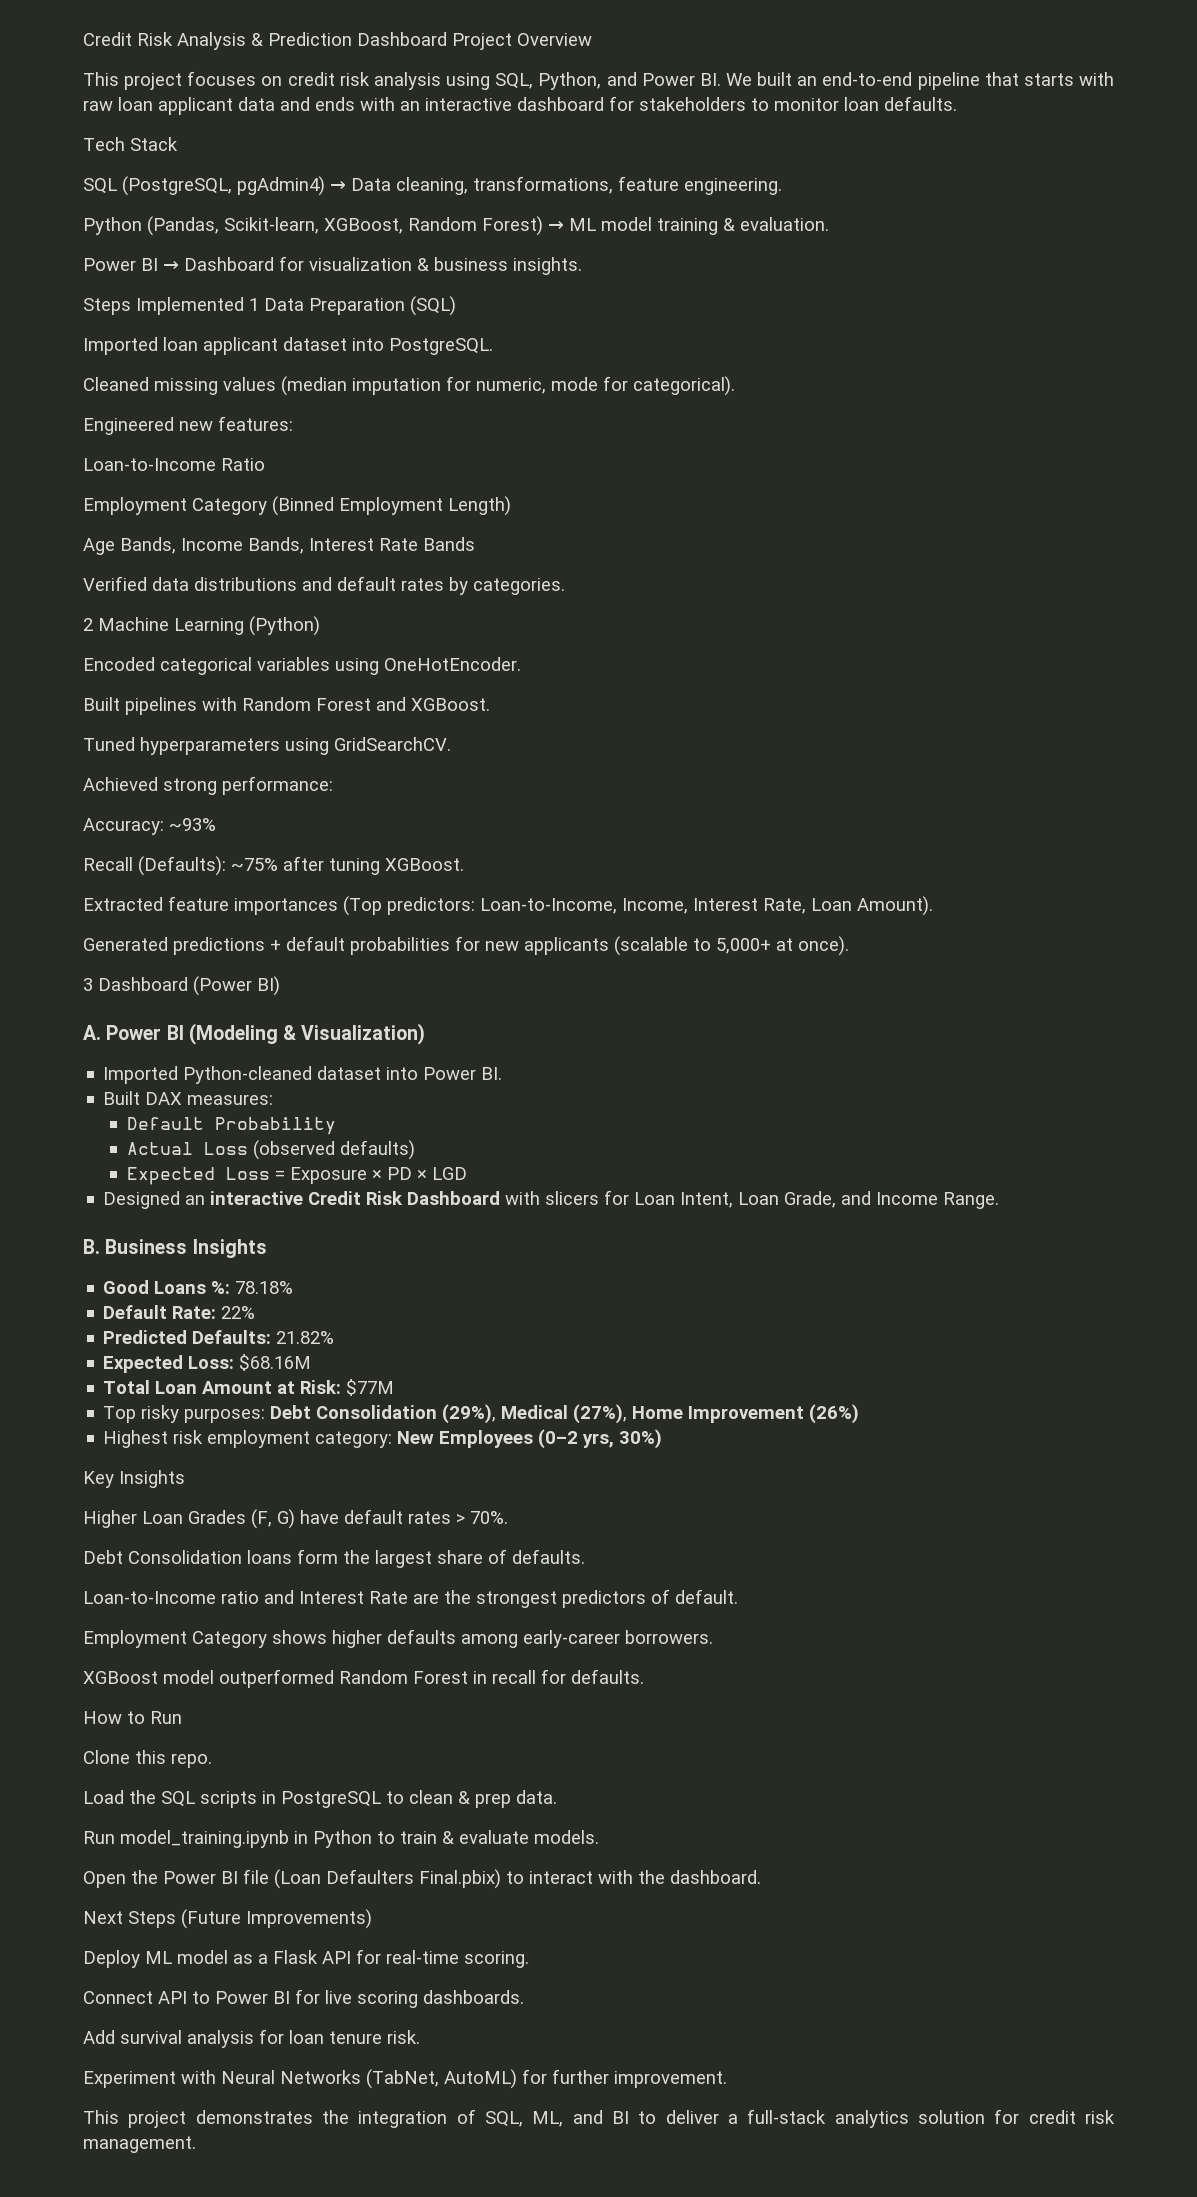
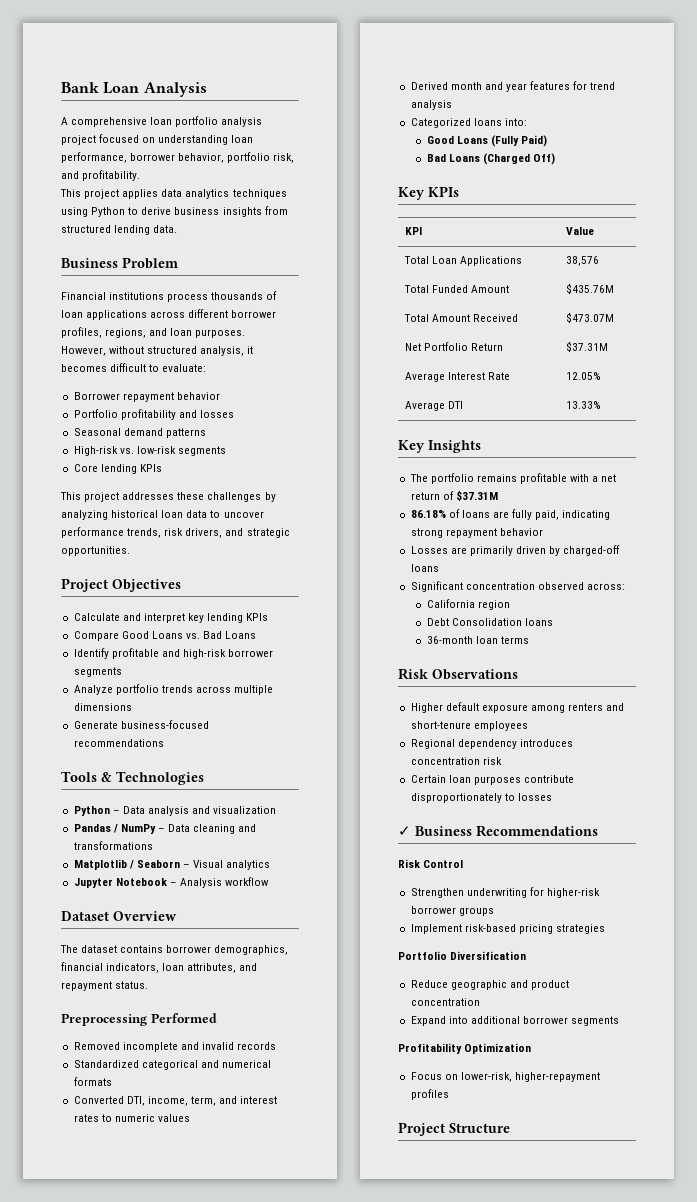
- Credit Risk Analysis & Prediction Dashboard Project Overview
- This project focuses on credit risk analysis using SQL, Python, and Power BI. We built an end-to-end pipeline that starts with raw loan applicant data and ends with an interactive dashboard for stakeholders to monitor loan defaults.
- Tech Stack
- SQL (PostgreSQL, pgAdmin4) → Data cleaning, transformations, feature engineering.
- Python (Pandas, Scikit-learn, XGBoost, Random Forest) → ML model training & evaluation.
- Power BI → Dashboard for visualization & business insights.
- Steps Implemented 1 Data Preparation (SQL)
- Imported loan applicant dataset into PostgreSQL.
- Cleaned missing values (median imputation for numeric, mode for categorical).
- Engineered new features:
- Loan-to-Income Ratio
- Employment Category (Binned Employment Length)
- Age Bands, Income Bands, Interest Rate Bands
- Verified data distributions and default rates by categories.
- 2 Machine Learning (Python)
- Encoded categorical variables using OneHotEncoder.
- Built pipelines with Random Forest and XGBoost.
- Tuned hyperparameters using GridSearchCV.
- Achieved strong performance:
- Accuracy: ~93%
- Recall (Defaults): ~75% after tuning XGBoost.
- Extracted feature importances (Top predictors: Loan-to-Income, Income, Interest Rate, Loan Amount).
- Generated predictions + default probabilities for new applicants (scalable to 5,000+ at once).
- 3 Dashboard (Power BI)
- A. Power BI (Modeling & Visualization)
- Imported Python-cleaned dataset into Power BI.
- Built DAX measures:
- Default Probability
- Actual Loss (observed defaults)
- Expected Loss = Exposure × PD × LGD
- Designed an interactive Credit Risk Dashboard with slicers for Loan Intent, Loan Grade, and Income Range.
- B. Business Insights
- Good Loans %: 78.18%
- Default Rate: 22%
- Predicted Defaults: 21.82%
- Expected Loss: $68.16M
- Total Loan Amount at Risk: $77M
- Top risky purposes: Debt Consolidation (29%), Medical (27%), Home Improvement (26%)
- Highest risk employment category: New Employees (0–2 yrs, 30%)
+ Bank Loan Analysis
+ A comprehensive loan portfolio analysis project focused on understanding loan performance, borrower behavior, portfolio risk, and profitability.
+ This project applies data analytics techniques using Python to derive business insights from structured lending data.
+ Business Problem
+ Financial institutions process thousands of loan applications across different borrower profiles, regions, and loan purposes.
+ However, without structured analysis, it becomes difficult to evaluate:
+ Borrower repayment behavior
+ Portfolio profitability and losses
+ Seasonal demand patterns
+ High-risk vs. low-risk segments
+ Core lending KPIs
+ This project addresses these challenges by analyzing historical loan data to uncover performance trends, risk drivers, and strategic opportunities.
+ Project Objectives
+ Calculate and interpret key lending KPIs
+ Compare Good Loans vs. Bad Loans
+ Identify profitable and high-risk borrower segments
+ Analyze portfolio trends across multiple dimensions
+ Generate business-focused recommendations
+ Tools & Technologies
+ Python – Data analysis and visualization
+ Pandas / NumPy – Data cleaning and transformations
+ Matplotlib / Seaborn – Visual analytics
+ Jupyter Notebook – Analysis workflow
+ Dataset Overview
+ The dataset contains borrower demographics, financial indicators, loan attributes, and repayment status.
+ Preprocessing Performed
+ Removed incomplete and invalid records
+ Standardized categorical and numerical formats
+ Converted DTI, income, term, and interest rates to numeric values
+ Derived month and year features for trend analysis
+ Categorized loans into:
+ Good Loans (Fully Paid)
+ Bad Loans (Charged Off)
+ Key KPIs
+ KPI | Value
+ Total Loan Applications | 38,576
+ Total Funded Amount | $435.76M
+ Total Amount Received | $473.07M
+ Net Portfolio Return | $37.31M
+ Average Interest Rate | 12.05%
+ Average DTI | 13.33%
  Key Insights
- Higher Loan Grades (F, G) have default rates > 70%.
- Debt Consolidation loans form the largest share of defaults.
- Loan-to-Income ratio and Interest Rate are the strongest predictors of default.
- Employment Category shows higher defaults among early-career borrowers.
- XGBoost model outperformed Random Forest in recall for defaults.
- How to Run
- Clone this repo.
- Load the SQL scripts in PostgreSQL to clean & prep data.
- Run model_training.ipynb in Python to train & evaluate models.
- Open the Power BI file (Loan Defaulters Final.pbix) to interact with the dashboard.
- Next Steps (Future Improvements)
- Deploy ML model as a Flask API for real-time scoring.
- Connect API to Power BI for live scoring dashboards.
- Add survival analysis for loan tenure risk.
- Experiment with Neural Networks (TabNet, AutoML) for further improvement.
- This project demonstrates the integration of SQL, ML, and BI to deliver a full-stack analytics solution for credit risk management.
+ The portfolio remains profitable with a net return of $37.31M
+ 86.18% of loans are fully paid, indicating strong repayment behavior
+ Losses are primarily driven by charged-off loans
+ Significant concentration observed across:
+ California region
+ Debt Consolidation loans
+ 36-month loan terms
+ Risk Observations
+ Higher default exposure among renters and short-tenure employees
+ Regional dependency introduces concentration risk
+ Certain loan purposes contribute disproportionately to losses
+ ✓ Business Recommendations
+ Risk Control
+ Strengthen underwriting for higher-risk borrower groups
+ Implement risk-based pricing strategies
+ Portfolio Diversification
+ Reduce geographic and product concentration
+ Expand into additional borrower segments
+ Profitability Optimization
+ Focus on lower-risk, higher-repayment profiles
+ Project Structure

